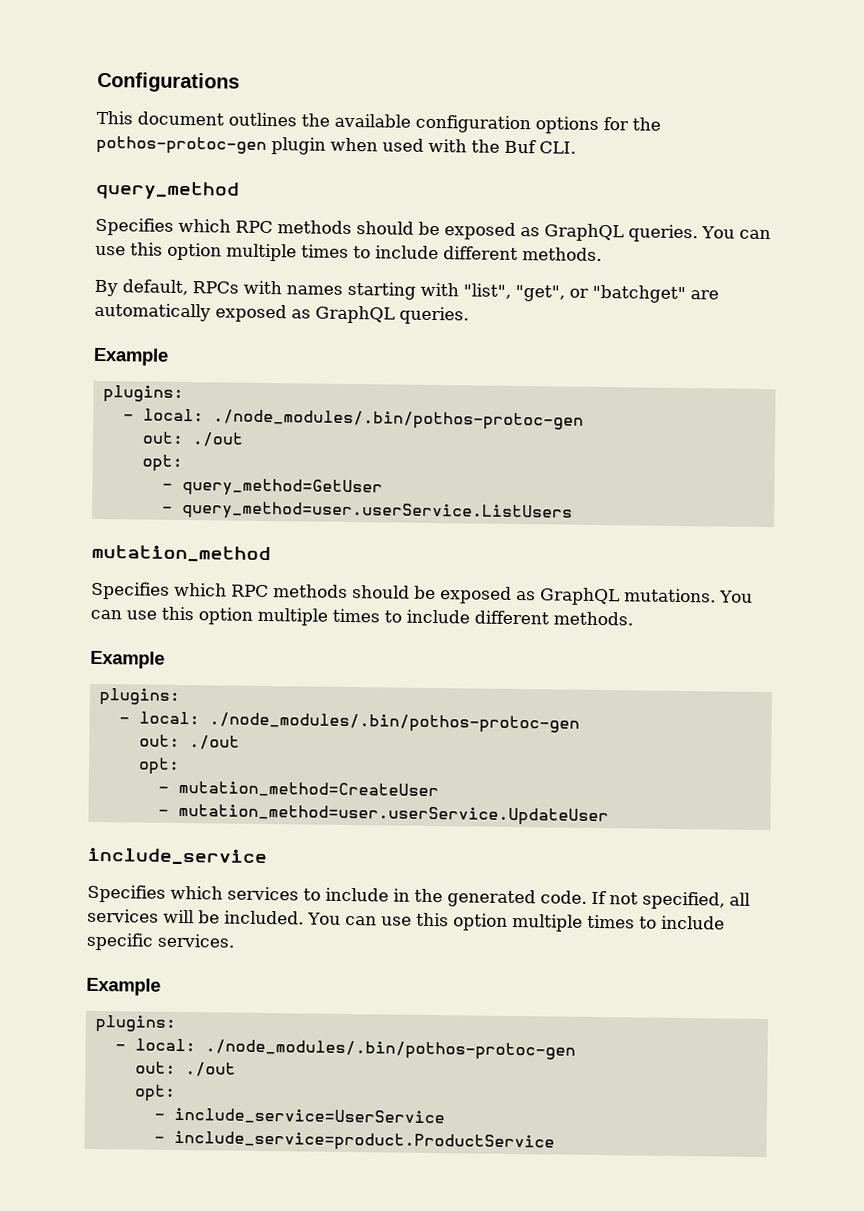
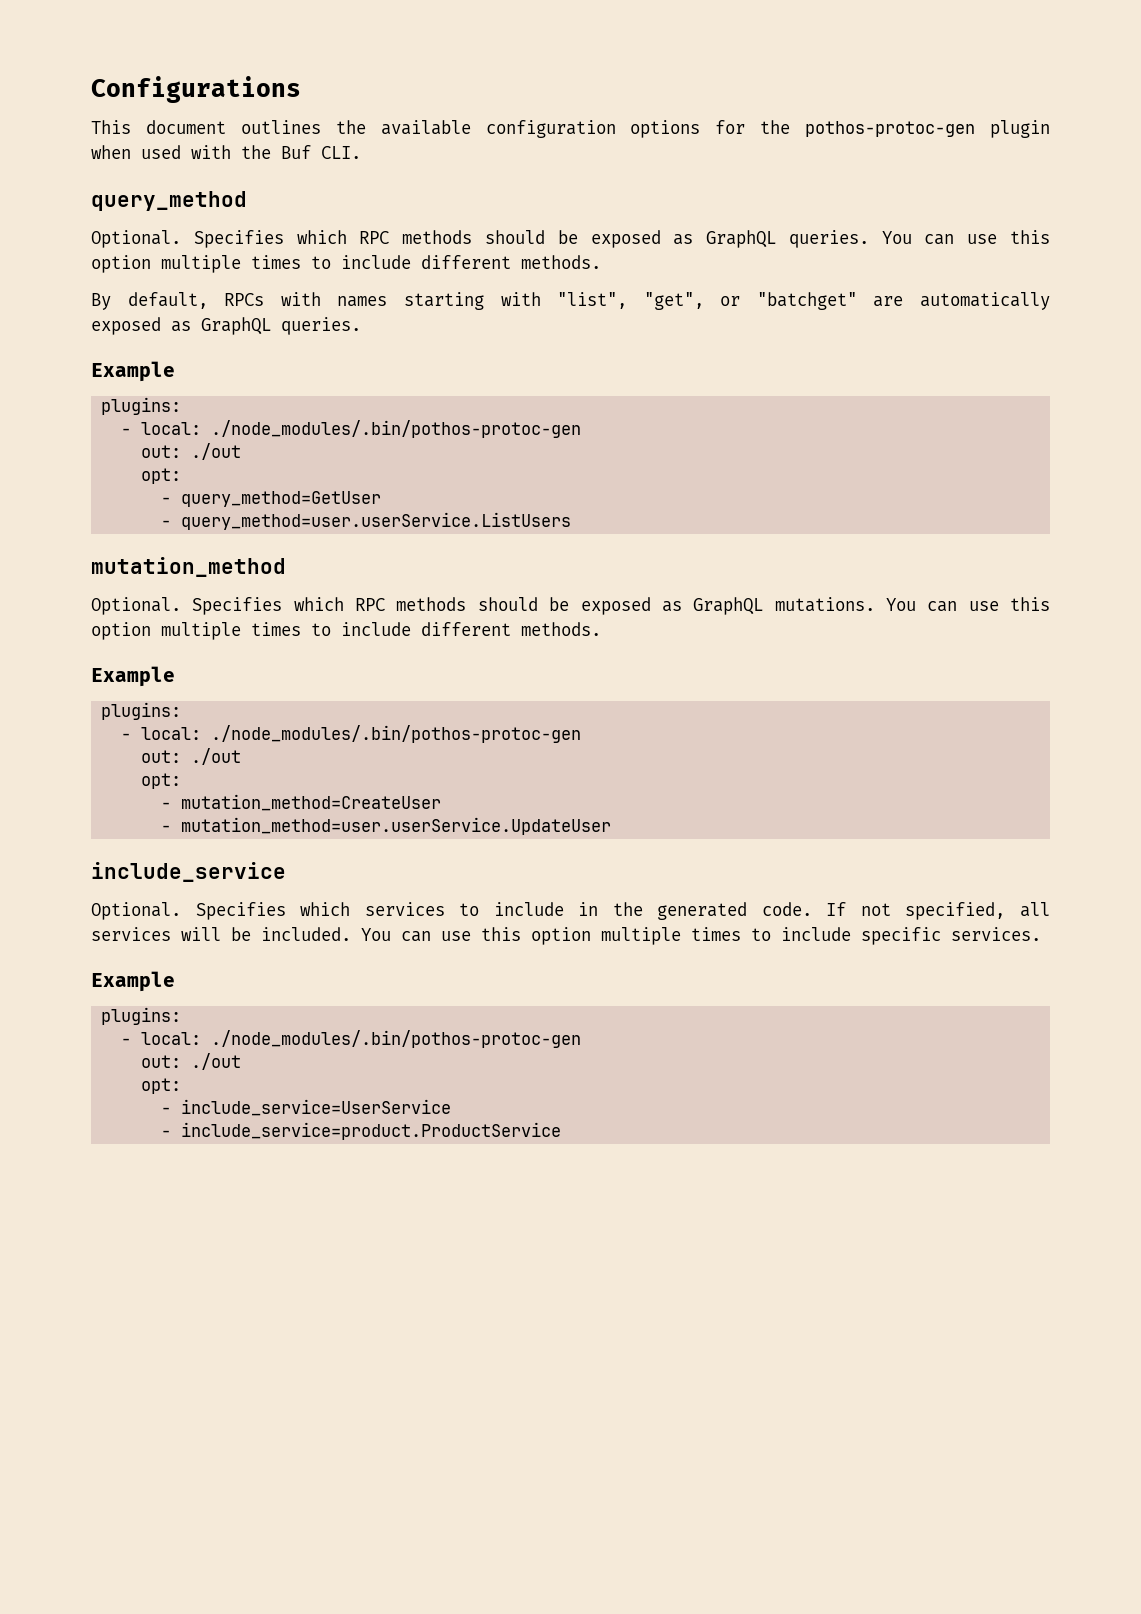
  query_method
- Specifies which RPC methods should be exposed as GraphQL queries.
+ Optional. Specifies which RPC methods should be exposed as GraphQL queries.
  mutation_method
- Specifies which RPC methods should be exposed as GraphQL mutations.
+ Optional. Specifies which RPC methods should be exposed as GraphQL mutations.
  include_service
- Specifies which services to include in the generated code.
+ Optional. Specifies which services to include in the generated code.

